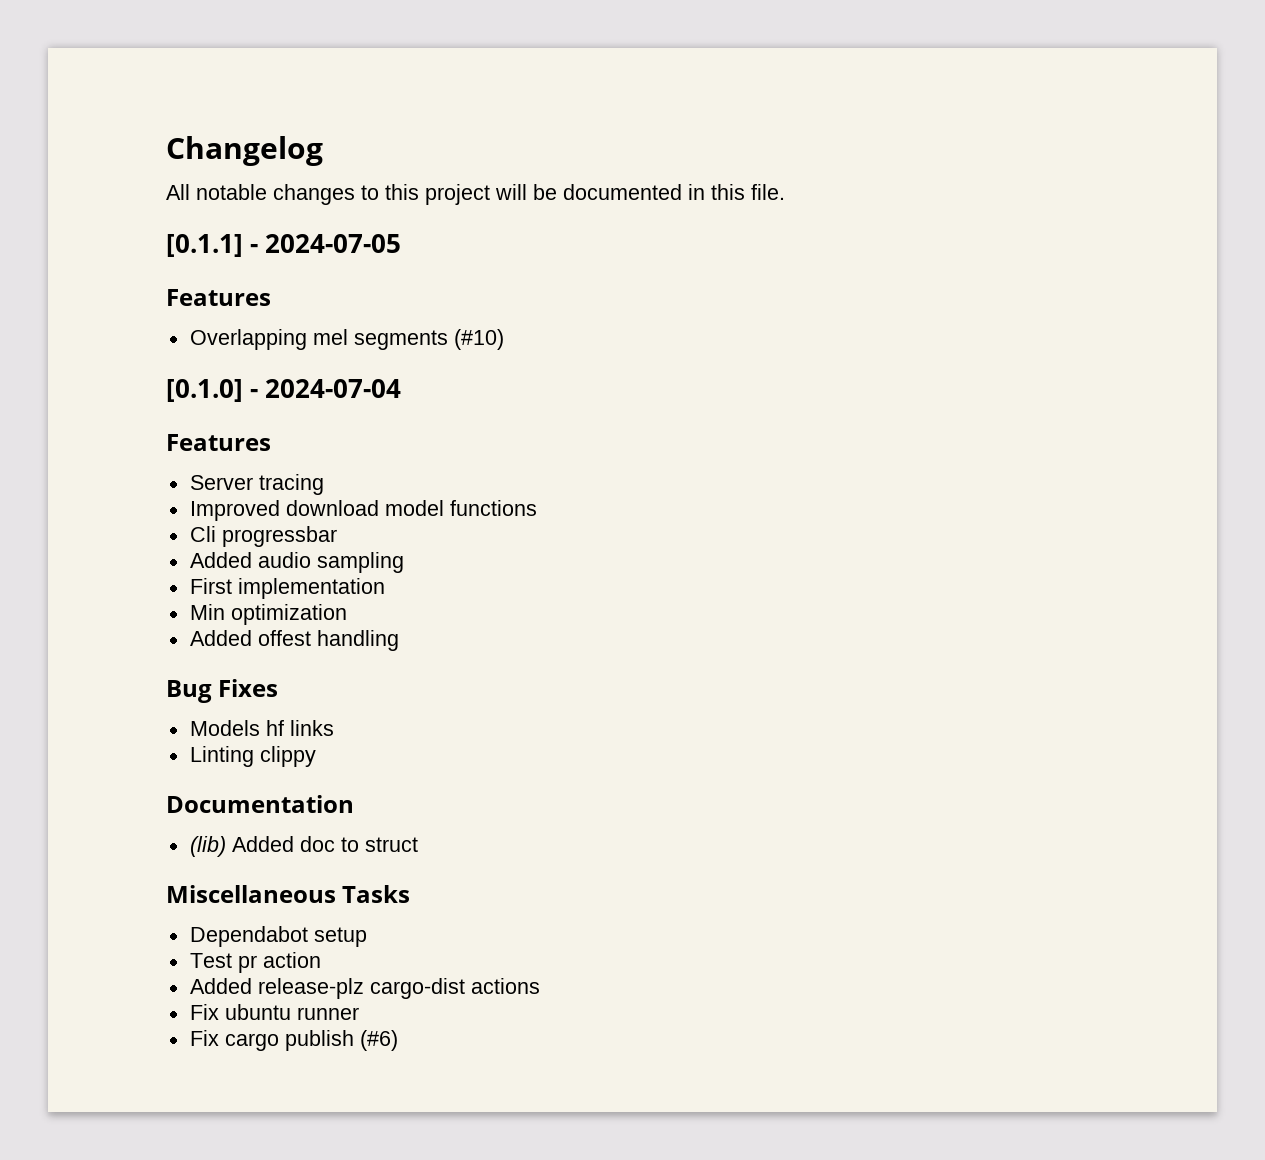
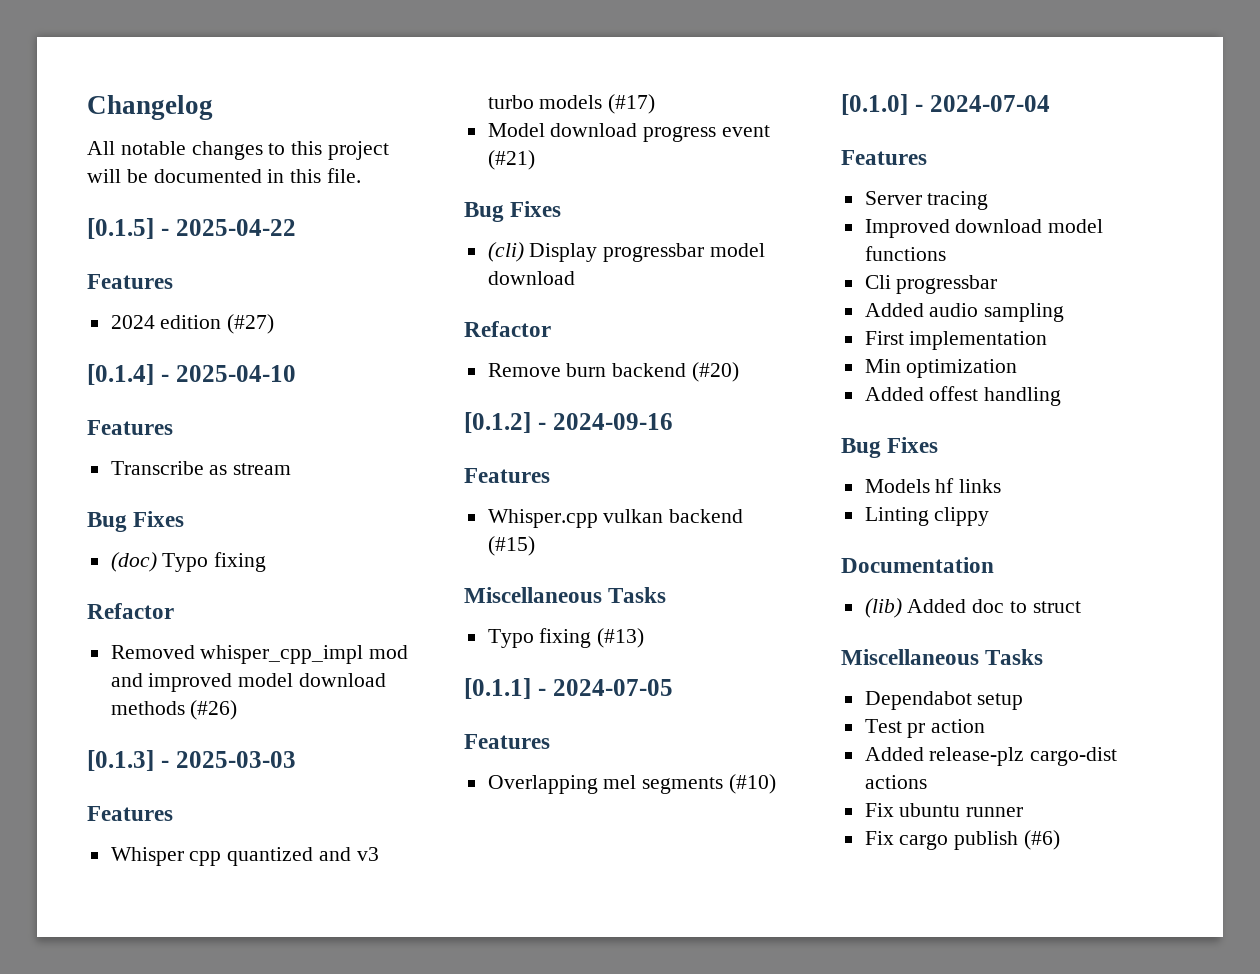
+ [0.1.5] - 2025-04-22
+ Features
+ 2024 edition (#27)
+ [0.1.4] - 2025-04-10
+ Features
+ Transcribe as stream
+ Bug Fixes
+ (doc) Typo fixing
+ Refactor
+ Removed whisper_cpp_impl mod and improved model download methods (#26)
+ [0.1.3] - 2025-03-03
+ Features
+ Whisper cpp quantized and v3 turbo models (#17)
+ Model download progress event (#21)
+ Bug Fixes
+ (cli) Display progressbar model download
+ Refactor
+ Remove burn backend (#20)
+ [0.1.2] - 2024-09-16
+ Features
+ Whisper.cpp vulkan backend (#15)
+ Miscellaneous Tasks
+ Typo fixing (#13)

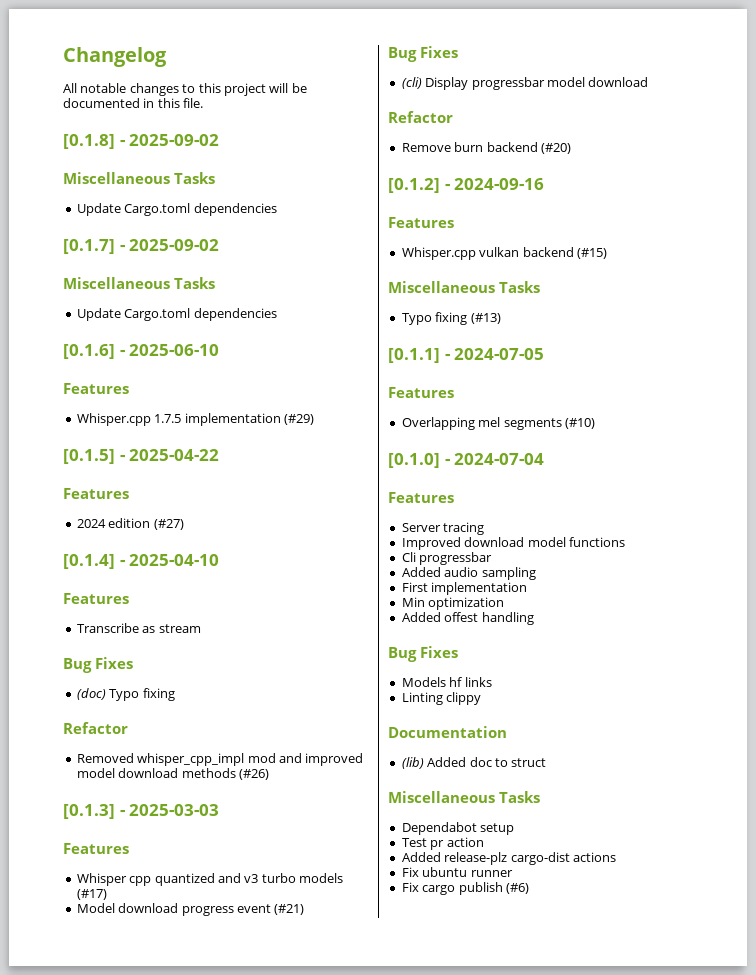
+ [0.1.8] - 2025-09-02
+ Miscellaneous Tasks
+ Update Cargo.toml dependencies
+ [0.1.7] - 2025-09-02
+ Miscellaneous Tasks
+ Update Cargo.toml dependencies
+ [0.1.6] - 2025-06-10
+ Features
+ Whisper.cpp 1.7.5 implementation (#29)

